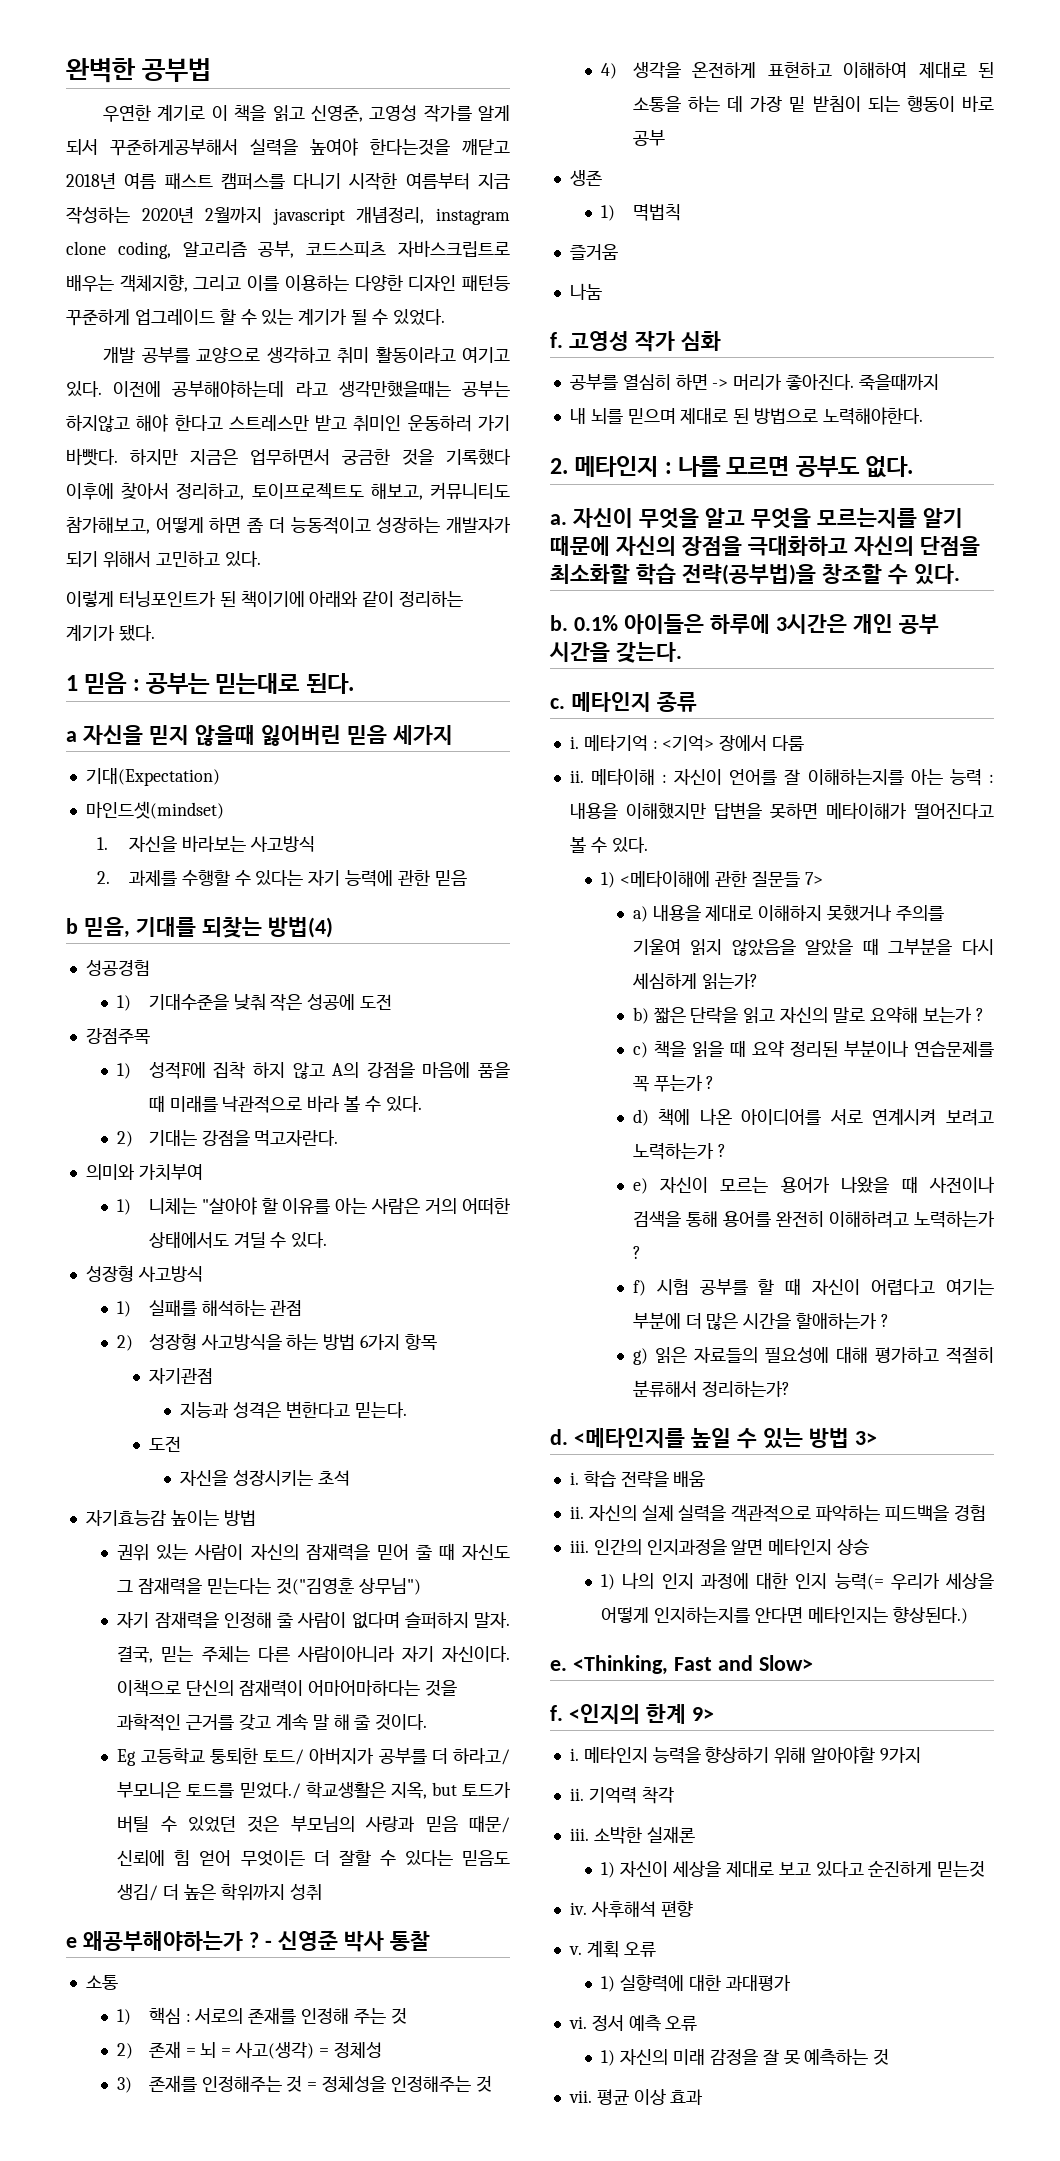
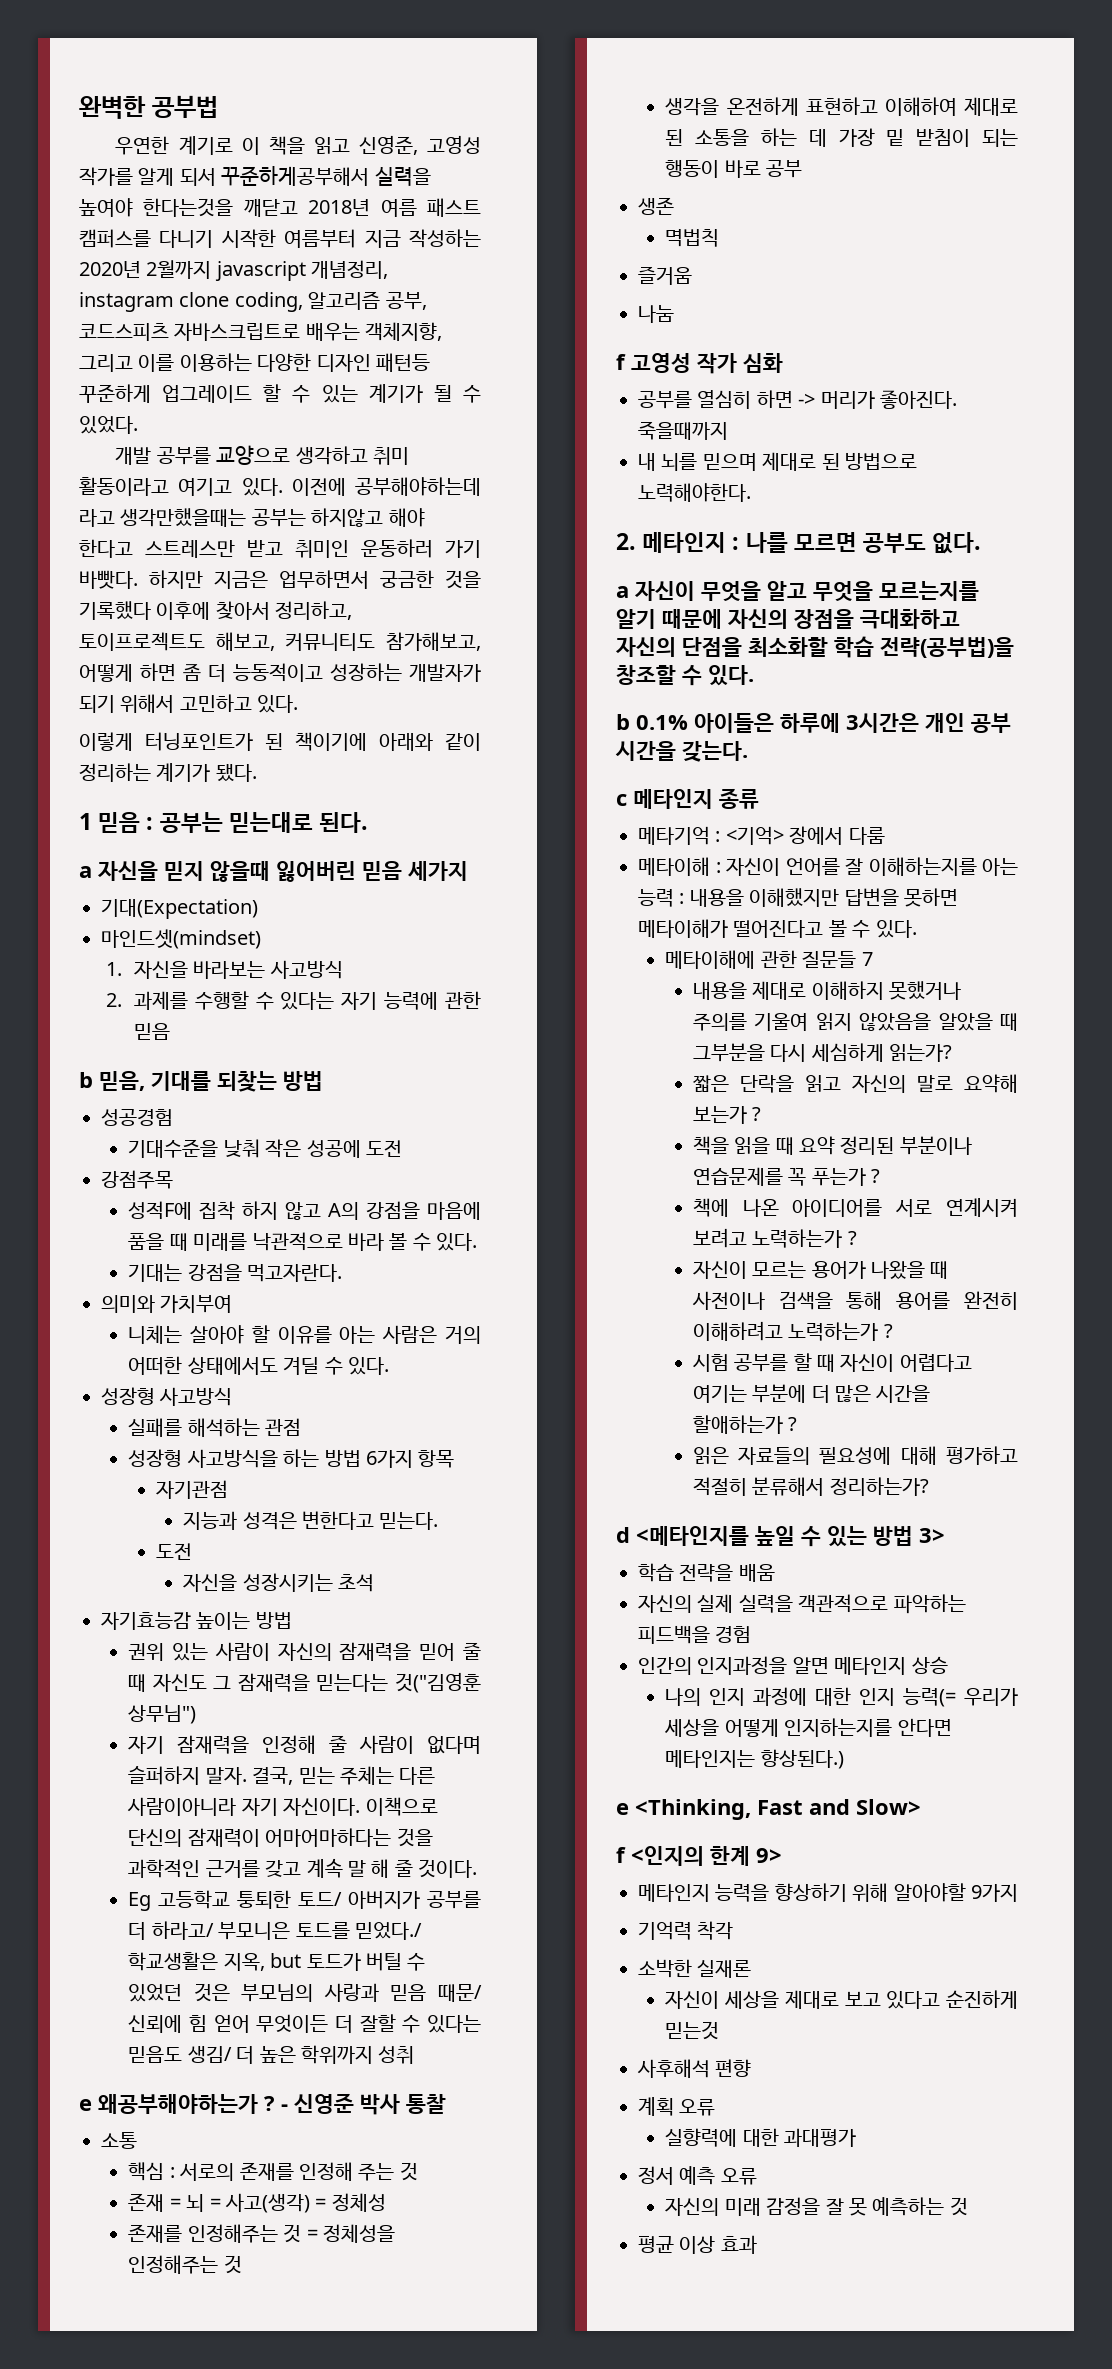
- b 믿음, 기대를 되찾는 방법(4)
+ b 믿음, 기대를 되찾는 방법
- 1) 기대수준을 낮춰 작은 성공에 도전
+ 기대수준을 낮춰 작은 성공에 도전
- 1) 성적F에 집착 하지 않고 A의 강점을 마음에 품을 때 미래를 낙관적으로 바라 볼 수 있다.
+ 성적F에 집착 하지 않고 A의 강점을 마음에 품을 때 미래를 낙관적으로 바라 볼 수 있다.
- 2) 기대는 강점을 먹고자란다.
+ 기대는 강점을 먹고자란다.
- 1) 니체는 "살아야 할 이유를 아는 사람은 거의 어떠한 상태에서도 겨딜 수 있다.
+ 니체는 살아야 할 이유를 아는 사람은 거의 어떠한 상태에서도 겨딜 수 있다.
- 1) 실패를 해석하는 관점
+ 실패를 해석하는 관점
- 2) 성장형 사고방식을 하는 방법 6가지 항목
+ 성장형 사고방식을 하는 방법 6가지 항목
- 1) 핵심 : 서로의 존재를 인정해 주는 것
+ 핵심 : 서로의 존재를 인정해 주는 것
- 2) 존재 = 뇌 = 사고(생각) = 정체성
+ 존재 = 뇌 = 사고(생각) = 정체성
- 3) 존재를 인정해주는 것 = 정체성을 인정해주는 것
+ 존재를 인정해주는 것 = 정체성을 인정해주는 것
- 4) 생각을 온전하게 표현하고 이해하여 제대로 된 소통을 하는 데 가장 밑 받침이 되는 행동이 바로 공부
+ 생각을 온전하게 표현하고 이해하여 제대로 된 소통을 하는 데 가장 밑 받침이 되는 행동이 바로 공부
- 1) 멱법칙
+ 멱법칙
- f. 고영성 작가 심화
+ f 고영성 작가 심화
- a. 자신이 무엇을 알고 무엇을 모르는지를 알기 때문에 자신의 장점을 극대화하고 자신의 단점을 최소화할 학습 전략(공부법)을 창조할 수 있다.
+ a 자신이 무엇을 알고 무엇을 모르는지를 알기 때문에 자신의 장점을 극대화하고 자신의 단점을 최소화할 학습 전략(공부법)을 창조할 수 있다.
- b. 0.1% 아이들은 하루에 3시간은 개인 공부 시간을 갖는다.
+ b 0.1% 아이들은 하루에 3시간은 개인 공부 시간을 갖는다.
- c. 메타인지 종류
- i. 메타기억 : <기억> 장에서 다룸
- ii. 메타이해 : 자신이 언어를 잘 이해하는지를 아는 능력 : 내용을 이해했지만 답변을 못하면 메타이해가 떨어진다고 볼 수 있다.
+ c 메타인지 종류
+ 메타기억 : <기억> 장에서 다룸
+ 메타이해 : 자신이 언어를 잘 이해하는지를 아는 능력 : 내용을 이해했지만 답변을 못하면 메타이해가 떨어진다고 볼 수 있다.
- 1) <메타이해에 관한 질문들 7>
- a) 내용을 제대로 이해하지 못했거나 주의를 기울여 읽지 않았음을 알았을 때 그부분을 다시 세심하게 읽는가?
+ 메타이해에 관한 질문들 7
+ 내용을 제대로 이해하지 못했거나 주의를 기울여 읽지 않았음을 알았을 때 그부분을 다시 세심하게 읽는가?
- b) 짧은 단락을 읽고 자신의 말로 요약해 보는가 ?
+ 짧은 단락을 읽고 자신의 말로 요약해 보는가 ?
- c) 책을 읽을 때 요약 정리된 부분이나 연습문제를 꼭 푸는가 ?
+ 책을 읽을 때 요약 정리된 부분이나 연습문제를 꼭 푸는가 ?
- d) 책에 나온 아이디어를 서로 연계시켜 보려고 노력하는가 ?
+ 책에 나온 아이디어를 서로 연계시켜 보려고 노력하는가 ?
- e) 자신이 모르는 용어가 나왔을 때 사전이나 검색을 통해 용어를 완전히 이해하려고 노력하는가 ?
+ 자신이 모르는 용어가 나왔을 때 사전이나 검색을 통해 용어를 완전히 이해하려고 노력하는가 ?
- f) 시험 공부를 할 때 자신이 어렵다고 여기는 부분에 더 많은 시간을 할애하는가 ?
+ 시험 공부를 할 때 자신이 어렵다고 여기는 부분에 더 많은 시간을 할애하는가 ?
- g) 읽은 자료들의 필요성에 대해 평가하고 적절히 분류해서 정리하는가?
+ 읽은 자료들의 필요성에 대해 평가하고 적절히 분류해서 정리하는가?
- d. <메타인지를 높일 수 있는 방법 3>
- i. 학습 전략을 배움
- ii. 자신의 실제 실력을 객관적으로 파악하는 피드백을 경험
- iii. 인간의 인지과정을 알면 메타인지 상승
+ d <메타인지를 높일 수 있는 방법 3>
+ 학습 전략을 배움
+ 자신의 실제 실력을 객관적으로 파악하는 피드백을 경험
+ 인간의 인지과정을 알면 메타인지 상승
- 1) 나의 인지 과정에 대한 인지 능력(= 우리가 세상을 어떻게 인지하는지를 안다면 메타인지는 향상된다.)
+ 나의 인지 과정에 대한 인지 능력(= 우리가 세상을 어떻게 인지하는지를 안다면 메타인지는 향상된다.)
- e. <Thinking, Fast and Slow>
+ e <Thinking, Fast and Slow>
- f. <인지의 한계 9>
- i. 메타인지 능력을 향상하기 위해 알아야할 9가지
- ii. 기억력 착각
- iii. 소박한 실재론
+ f <인지의 한계 9>
+ 메타인지 능력을 향상하기 위해 알아야할 9가지
+ 기억력 착각
+ 소박한 실재론
- 1) 자신이 세상을 제대로 보고 있다고 순진하게 믿는것
+ 자신이 세상을 제대로 보고 있다고 순진하게 믿는것
- iv.
- v.
- 1) 실향력에 대한 과대평가
+ 실향력에 대한 과대평가
- vi.
- 1) 자신의 미래 감정을 잘 못 예측하는 것
+ 자신의 미래 감정을 잘 못 예측하는 것
- vii.

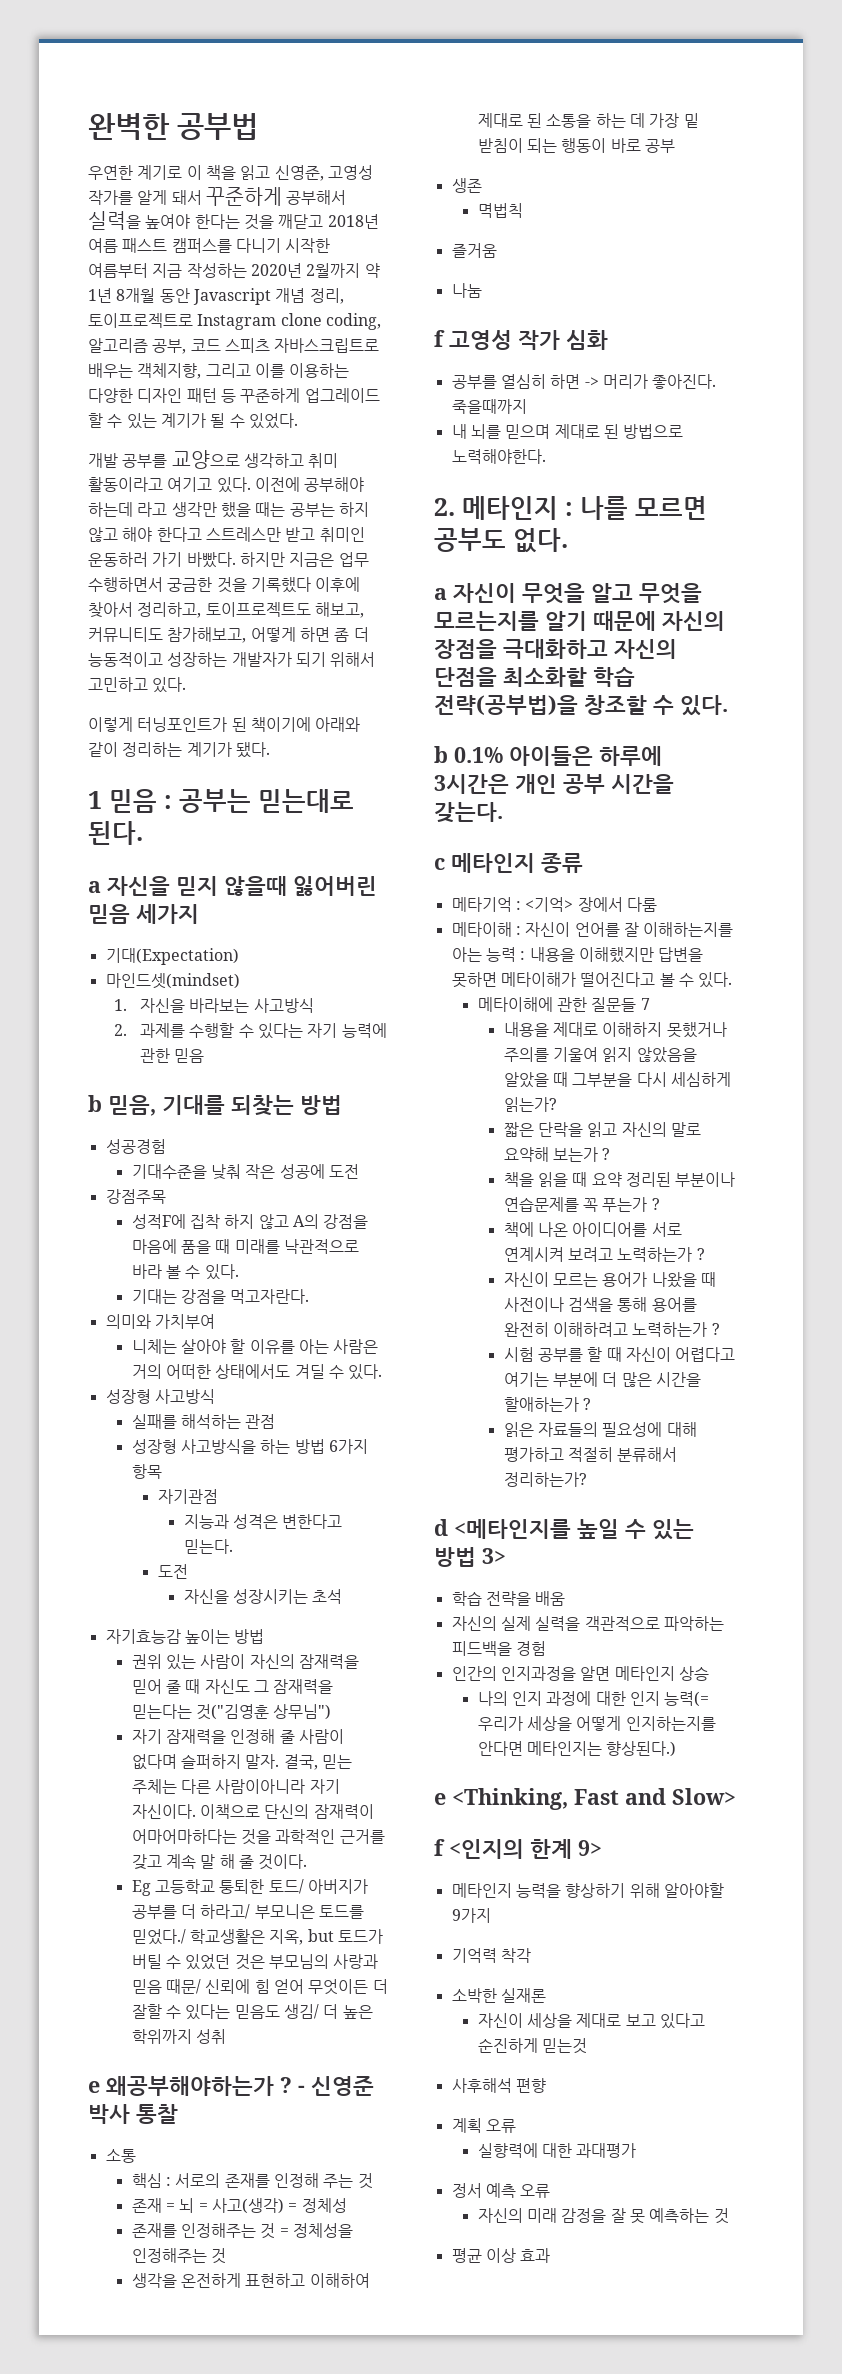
- 우연한 계기로 이 책을 읽고 신영준, 고영성 작가를 알게 되서 꾸준하게공부해서 실력을 높여야 한다는것을 깨닫고 2018년 여름 패스트 캠퍼스를 다니기 시작한 여름부터 지금 작성하는 2020년 2월까지 javascript 개념정리, instagram clone coding, 알고리즘 공부, 코드스피츠 자바스크립트로 배우는 객체지향, 그리고 이를 이용하는 다양한 디자인 패턴등 꾸준하게 업그레이드 할 수 있는 계기가 될 수 있었다.
+ 우연한 계기로 이 책을 읽고 신영준, 고영성 작가를 알게 돼서 꾸준하게 공부해서 실력을 높여야 한다는 것을 깨닫고 2018년 여름 패스트 캠퍼스를 다니기 시작한 여름부터 지금 작성하는 2020년 2월까지 약 1년 8개월 동안 Javascript 개념 정리, 토이프로젝트로 Instagram clone coding, 알고리즘 공부, 코드 스피츠 자바스크립트로 배우는 객체지향, 그리고 이를 이용하는 다양한 디자인 패턴 등 꾸준하게 업그레이드 할 수 있는 계기가 될 수 있었다.
- 이전에 공부해야하는데 라고 생각만했을때는 공부는 하지않고 해야 한다고 스트레스만 받고 취미인 운동하러 가기 바빳다.
+ 이전에 공부해야 하는데 라고 생각만 했을 때는 공부는 하지 않고 해야 한다고 스트레스만 받고 취미인 운동하러 가기 바빴다.
- 하지만 지금은 업무하면서 궁금한 것을 기록했다 이후에 찾아서 정리하고, 토이프로젝트도 해보고, 커뮤니티도 참가해보고, 어떻게 하면 좀 더 능동적이고 성장하는 개발자가 되기 위해서 고민하고 있다.
+ 하지만 지금은 업무 수행하면서 궁금한 것을 기록했다 이후에 찾아서 정리하고, 토이프로젝트도 해보고, 커뮤니티도 참가해보고, 어떻게 하면 좀 더 능동적이고 성장하는 개발자가 되기 위해서 고민하고 있다.

